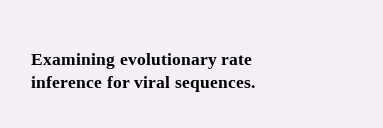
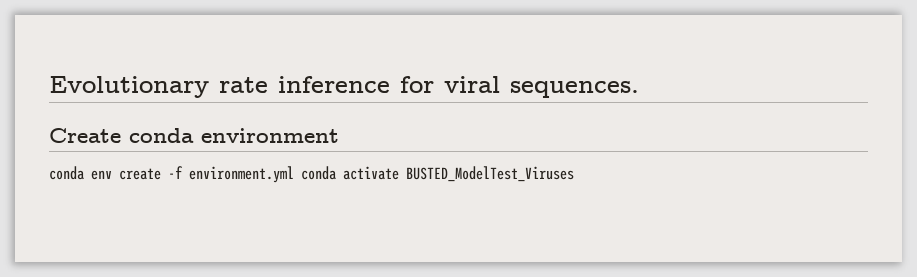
- Examining evolutionary rate inference for viral sequences.
+ Evolutionary rate inference for viral sequences.
+ Create conda environment
+ conda env create -f environment.yml conda activate BUSTED_ModelTest_Viruses

